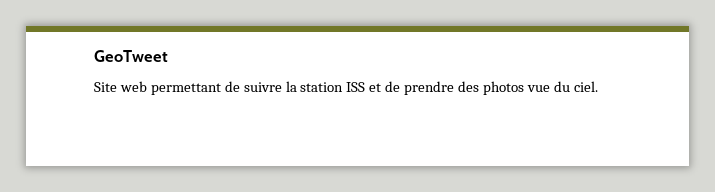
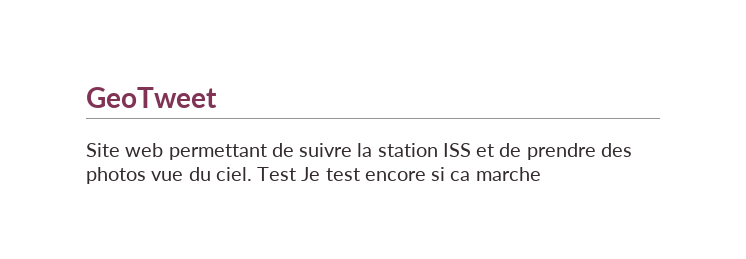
+ Test Je test encore si ca marche

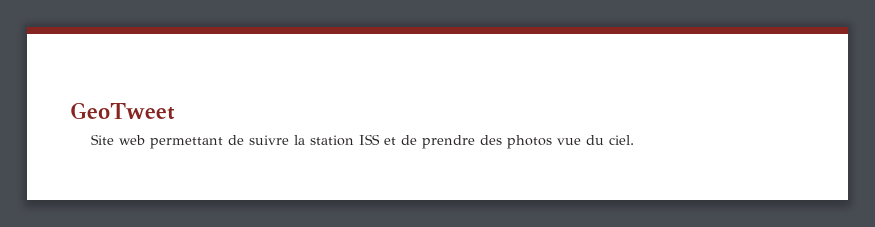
- Test Je test encore si ca marche

